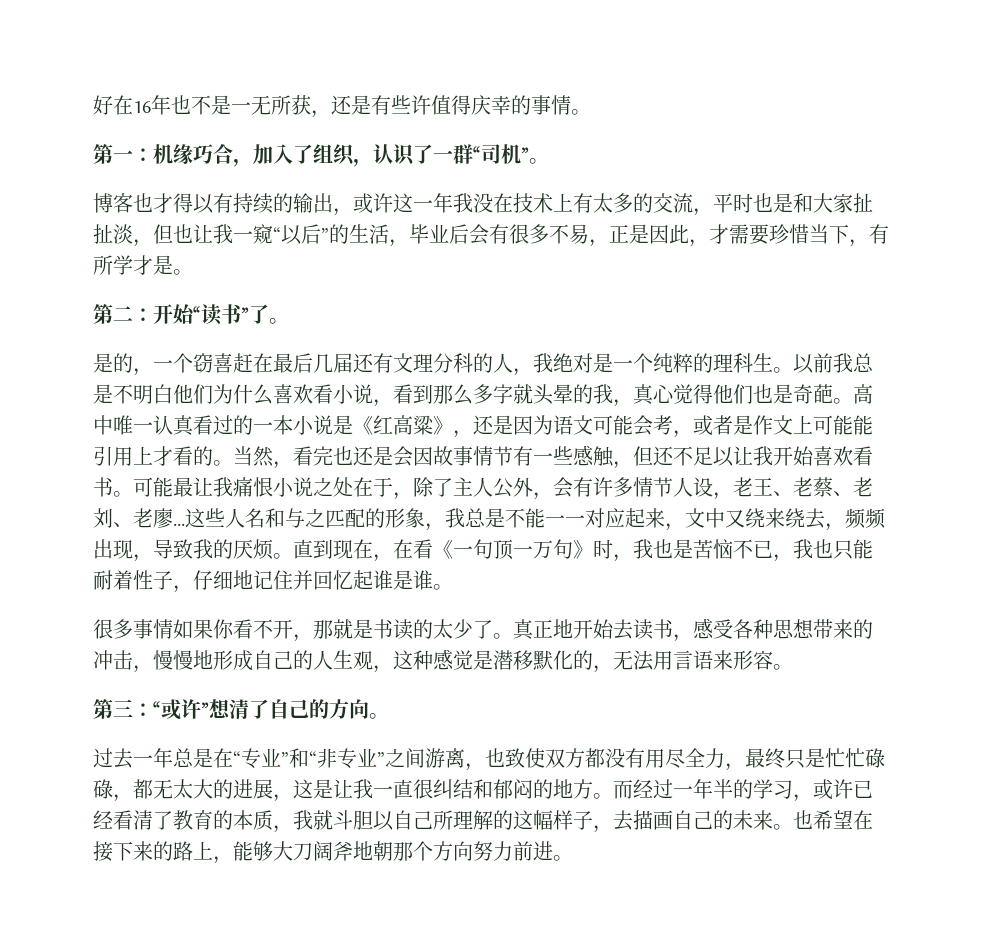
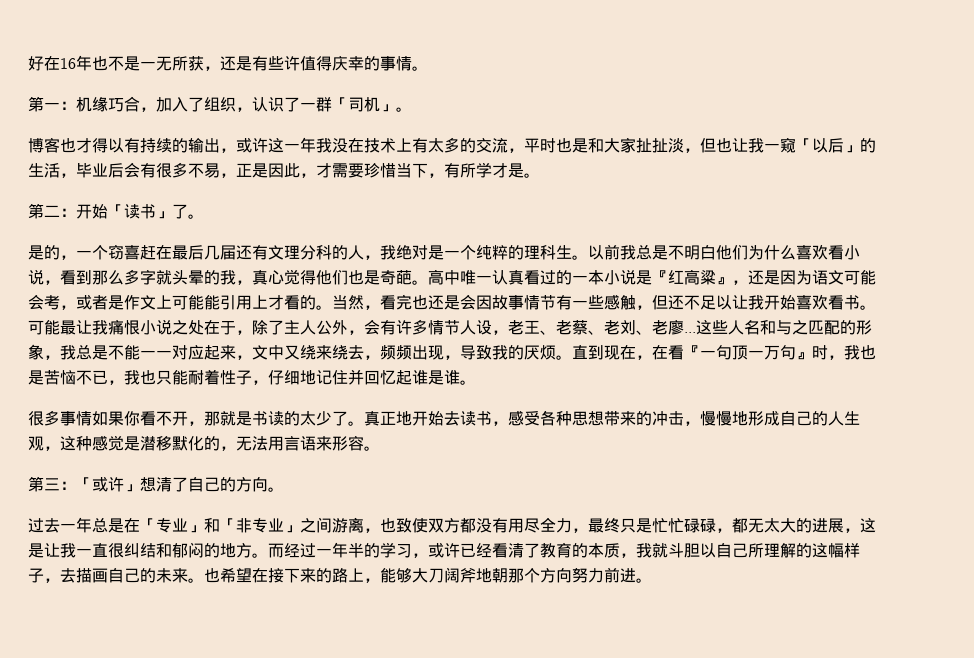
- 第一：机缘巧合，加入了组织，认识了一群“司机”。
+ 第一：机缘巧合，加入了组织，认识了一群「司机」。
- 博客也才得以有持续的输出，或许这一年我没在技术上有太多的交流，平时也是和大家扯扯淡，但也让我一窥“以后”的生活，毕业后会有很多不易，正是因此，才需要珍惜当下，有所学才是。
+ 博客也才得以有持续的输出，或许这一年我没在技术上有太多的交流，平时也是和大家扯扯淡，但也让我一窥「以后」的生活，毕业后会有很多不易，正是因此，才需要珍惜当下，有所学才是。
- 第二：开始“读书”了。
+ 第二：开始「读书」了。
- 高中唯一认真看过的一本小说是《红高粱》，还是因为语文可能会考，或者是作文上可能能引用上才看的。
+ 高中唯一认真看过的一本小说是『红高粱』，还是因为语文可能会考，或者是作文上可能能引用上才看的。
- 直到现在，在看《一句顶一万句》时，我也是苦恼不已，我也只能耐着性子，仔细地记住并回忆起谁是谁。
+ 直到现在，在看『一句顶一万句』时，我也是苦恼不已，我也只能耐着性子，仔细地记住并回忆起谁是谁。
- 第三：“或许”想清了自己的方向。
+ 第三：「或许」想清了自己的方向。
- 过去一年总是在“专业”和“非专业”之间游离，也致使双方都没有用尽全力，最终只是忙忙碌碌，都无太大的进展，这是让我一直很纠结和郁闷的地方。
+ 过去一年总是在「专业」和「非专业」之间游离，也致使双方都没有用尽全力，最终只是忙忙碌碌，都无太大的进展，这是让我一直很纠结和郁闷的地方。

